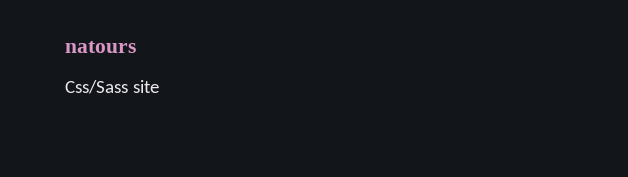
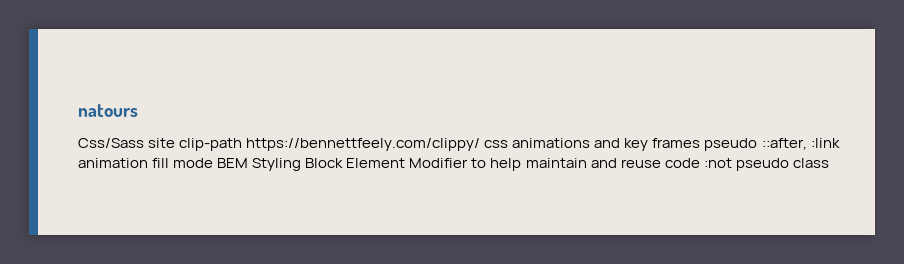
- Css/Sass site
+ Css/Sass site clip-path https://bennettfeely.com/clippy/ css animations and key frames pseudo ::after, :link animation fill mode BEM Styling Block Element Modifier to help maintain and reuse code :not pseudo class

